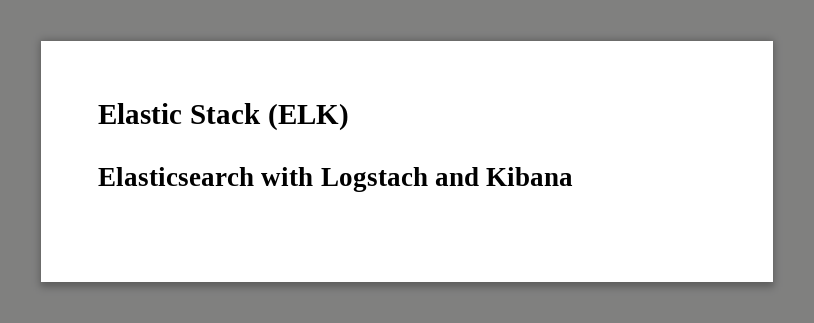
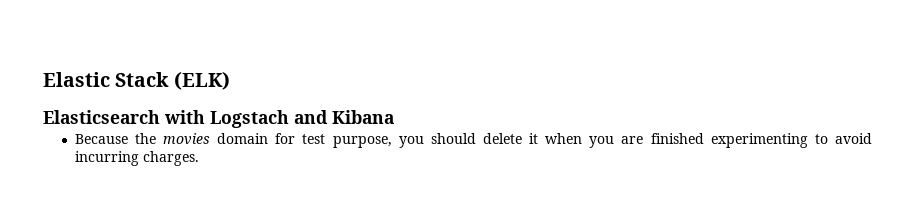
+ Because the movies domain for test purpose, you should delete it when you are finished experimenting to avoid incurring charges.

